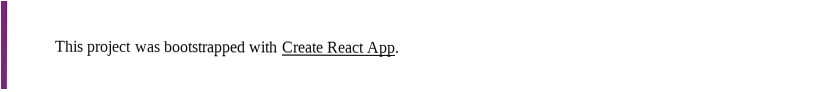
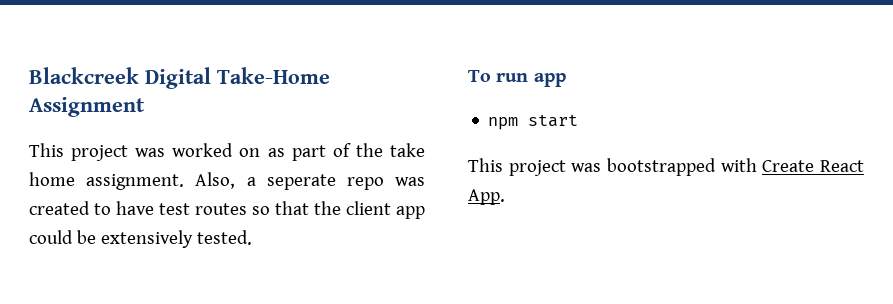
+ Blackcreek Digital Take-Home Assignment
+ This project was worked on as part of the take home assignment. Also, a seperate repo was created to have test routes so that the client app could be extensively tested.
+ To run app
+ npm start

